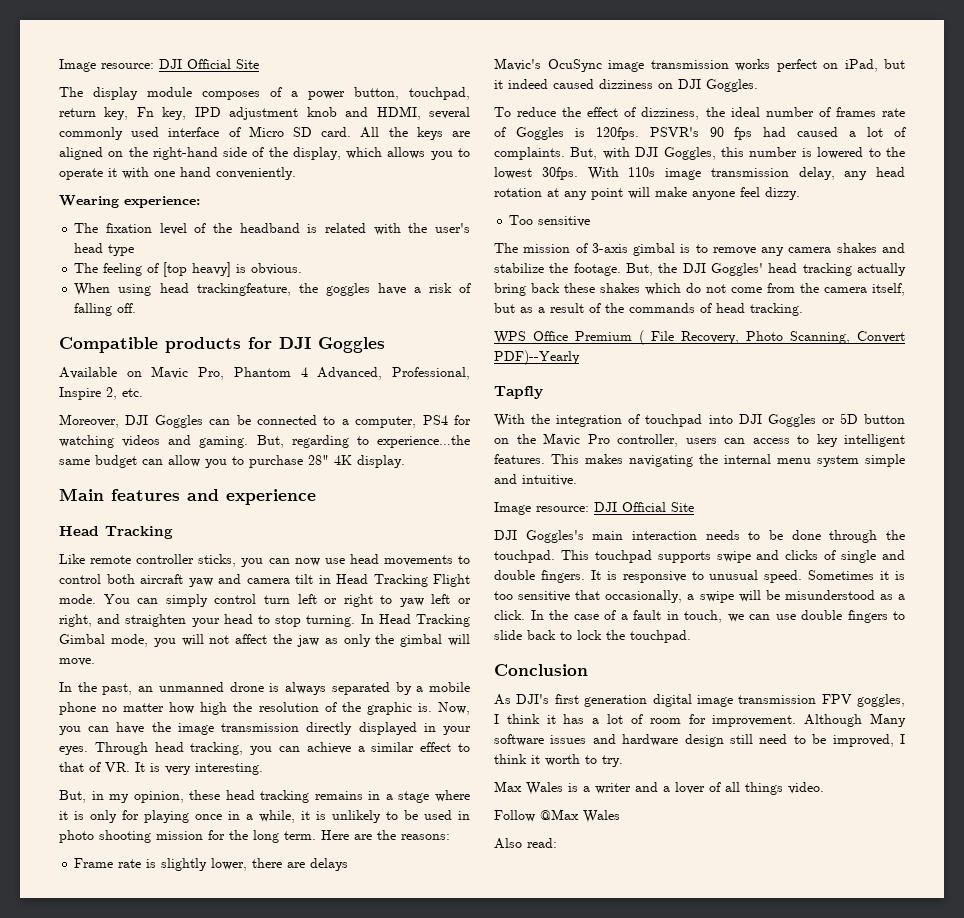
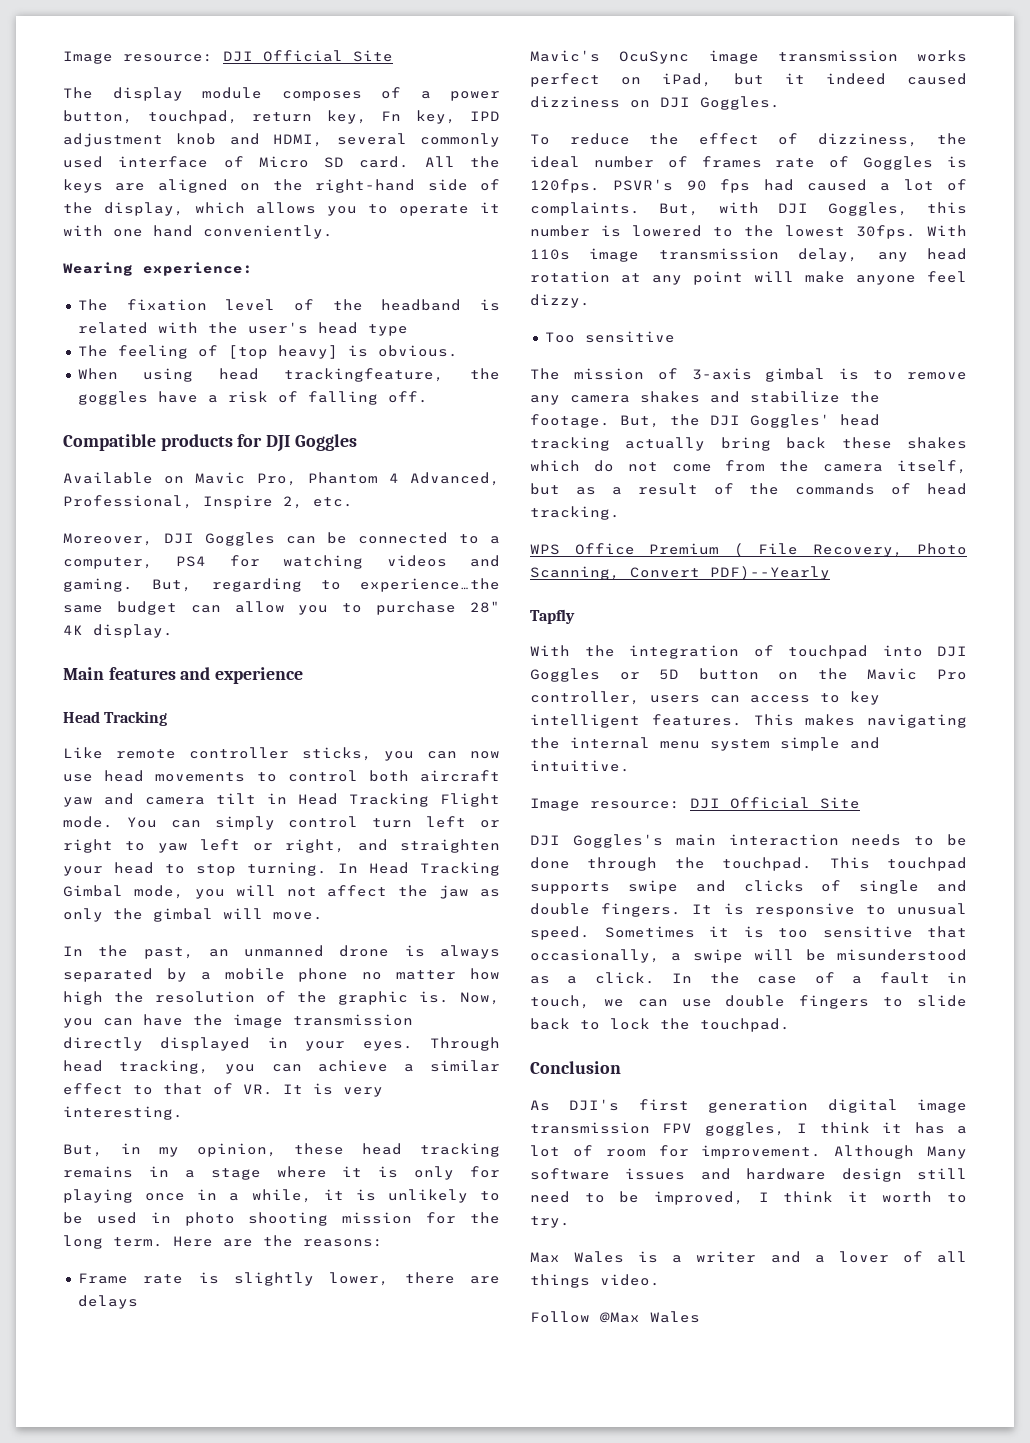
- Also read:

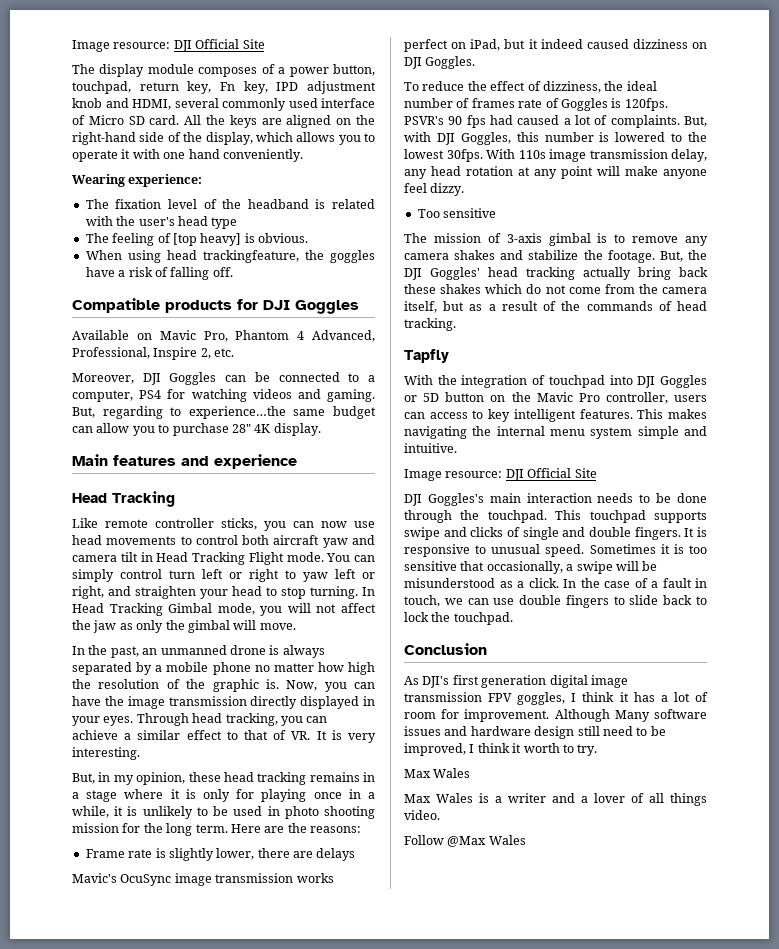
- WPS Office Premium ( File Recovery, Photo Scanning, Convert PDF)--Yearly
  Although Many software issues and hardware design still need to be improved, I think it worth to try.
+ Max Wales

